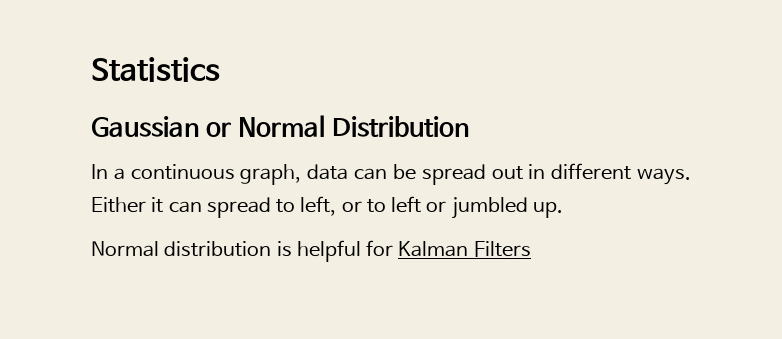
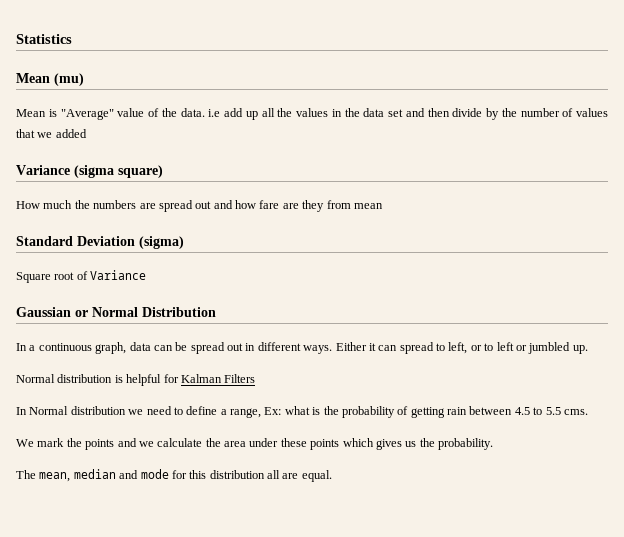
+ Mean (mu)
+ Mean is "Average" value of the data. i.e add up all the values in the data set and then divide by the number of values that we added
+ Variance (sigma square)
+ How much the numbers are spread out and how fare are they from mean
+ Standard Deviation (sigma)
+ Square root of Variance
+ In Normal distribution we need to define a range, Ex: what is the probability of getting rain between 4.5 to 5.5 cms.
+ We mark the points and we calculate the area under these points which gives us the probability.
+ The mean, median and mode for this distribution all are equal.

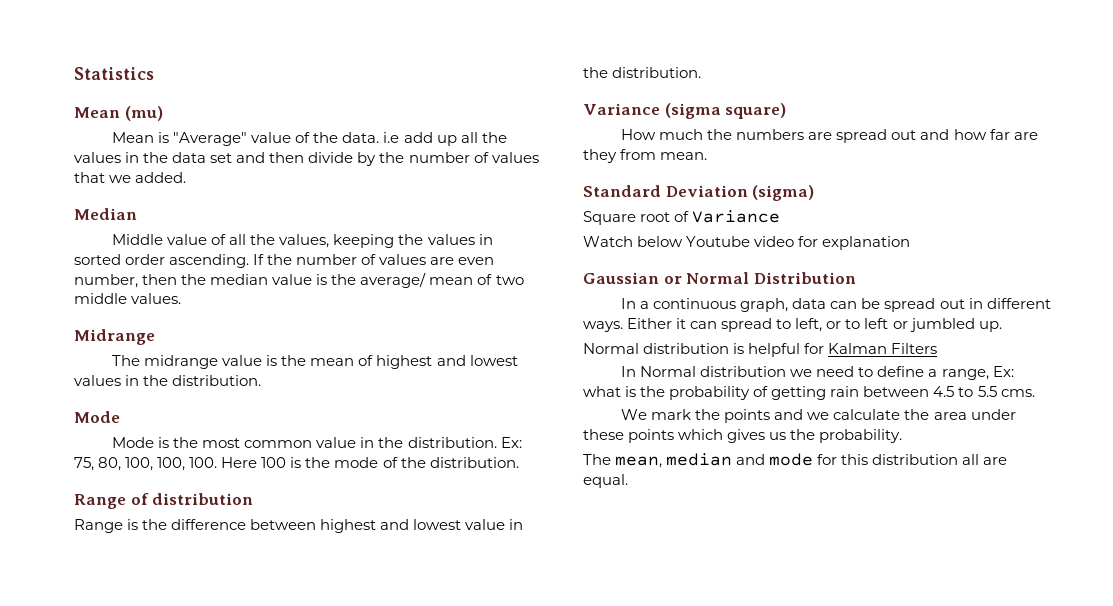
- Mean is "Average" value of the data. i.e add up all the values in the data set and then divide by the number of values that we added
+ Mean is "Average" value of the data. i.e add up all the values in the data set and then divide by the number of values that we added.
+ Median
+ Middle value of all the values, keeping the values in sorted order ascending. If the number of values are even number, then the median value is the average/ mean of two middle values.
+ Midrange
+ The midrange value is the mean of highest and lowest values in the distribution.
+ Mode
+ Mode is the most common value in the distribution. Ex: 75, 80, 100, 100, 100. Here 100 is the mode of the distribution.
+ Range of distribution
+ Range is the difference between highest and lowest value in the distribution.
- How much the numbers are spread out and how fare are they from mean
+ How much the numbers are spread out and how far are they from mean.
+ Watch below Youtube video for explanation

